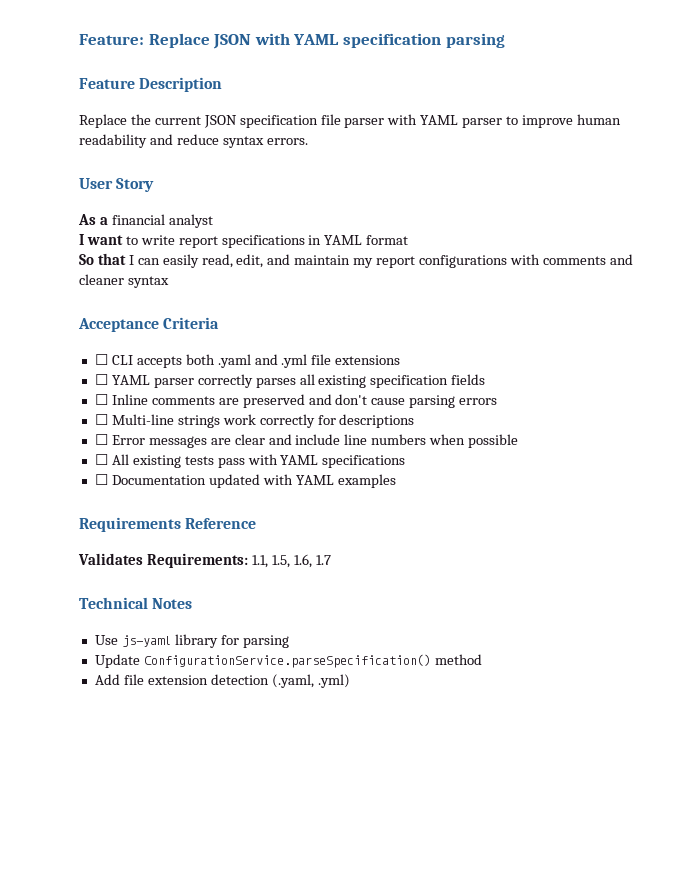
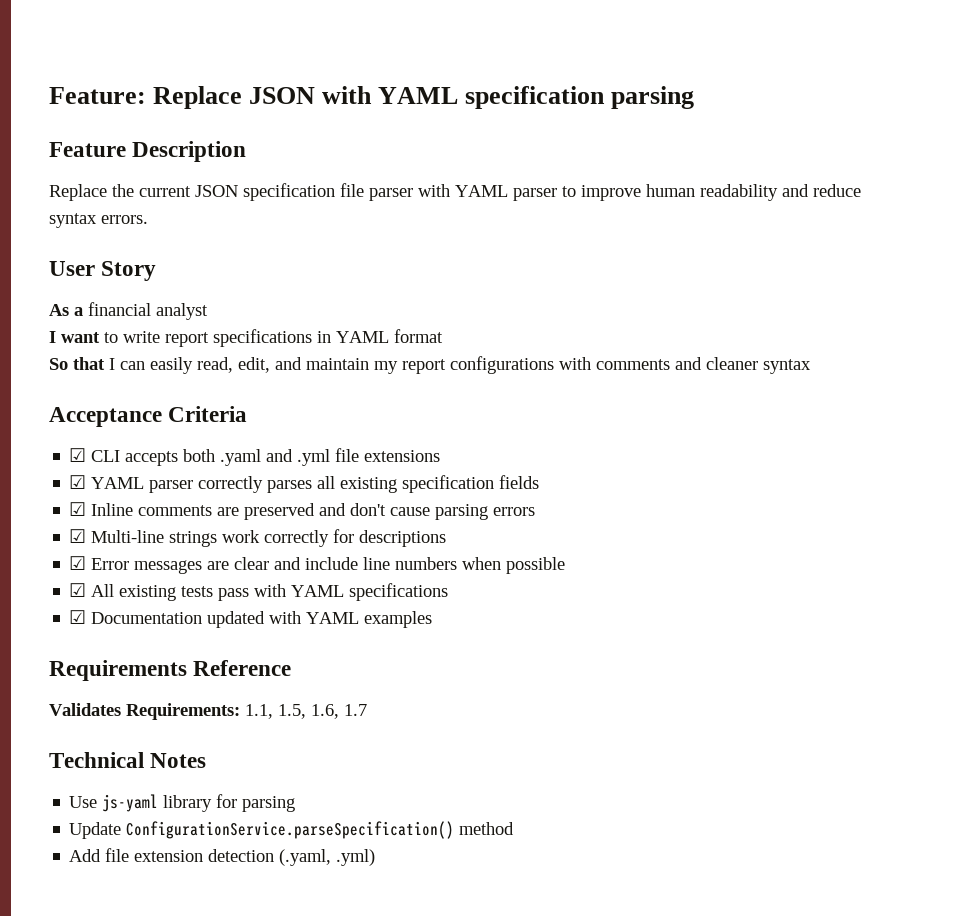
- ☐ CLI accepts both .yaml and .yml file extensions
+ ☑ CLI accepts both .yaml and .yml file extensions
- ☐ YAML parser correctly parses all existing specification fields
+ ☑ YAML parser correctly parses all existing specification fields
- ☐ Inline comments are preserved and don't cause parsing errors
+ ☑ Inline comments are preserved and don't cause parsing errors
- ☐ Multi-line strings work correctly for descriptions
+ ☑ Multi-line strings work correctly for descriptions
- ☐ Error messages are clear and include line numbers when possible
+ ☑ Error messages are clear and include line numbers when possible
- ☐ All existing tests pass with YAML specifications
+ ☑ All existing tests pass with YAML specifications
- ☐ Documentation updated with YAML examples
+ ☑ Documentation updated with YAML examples

